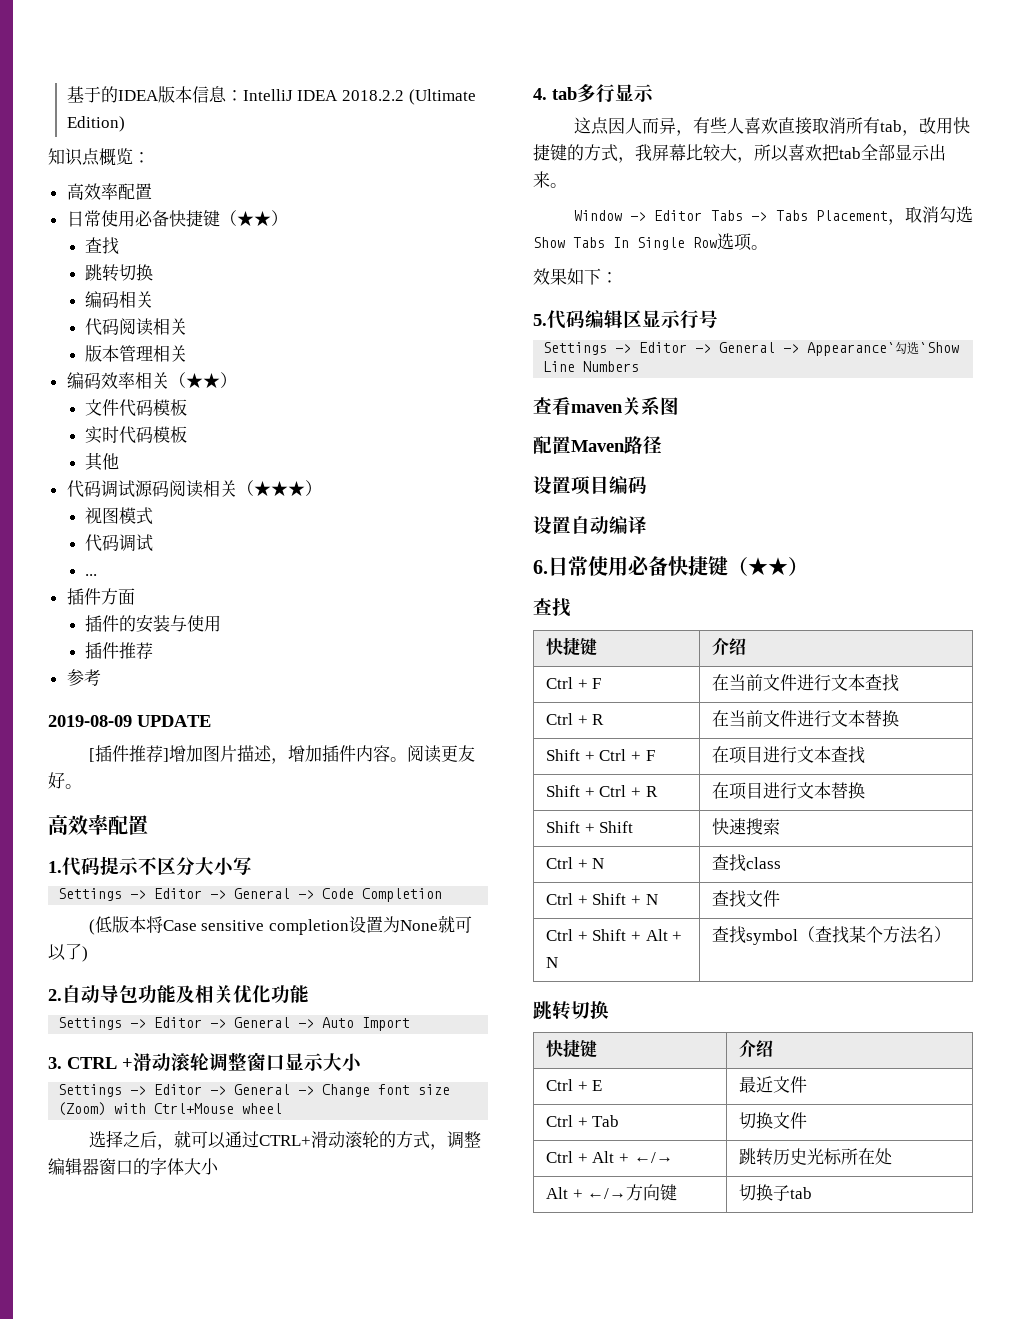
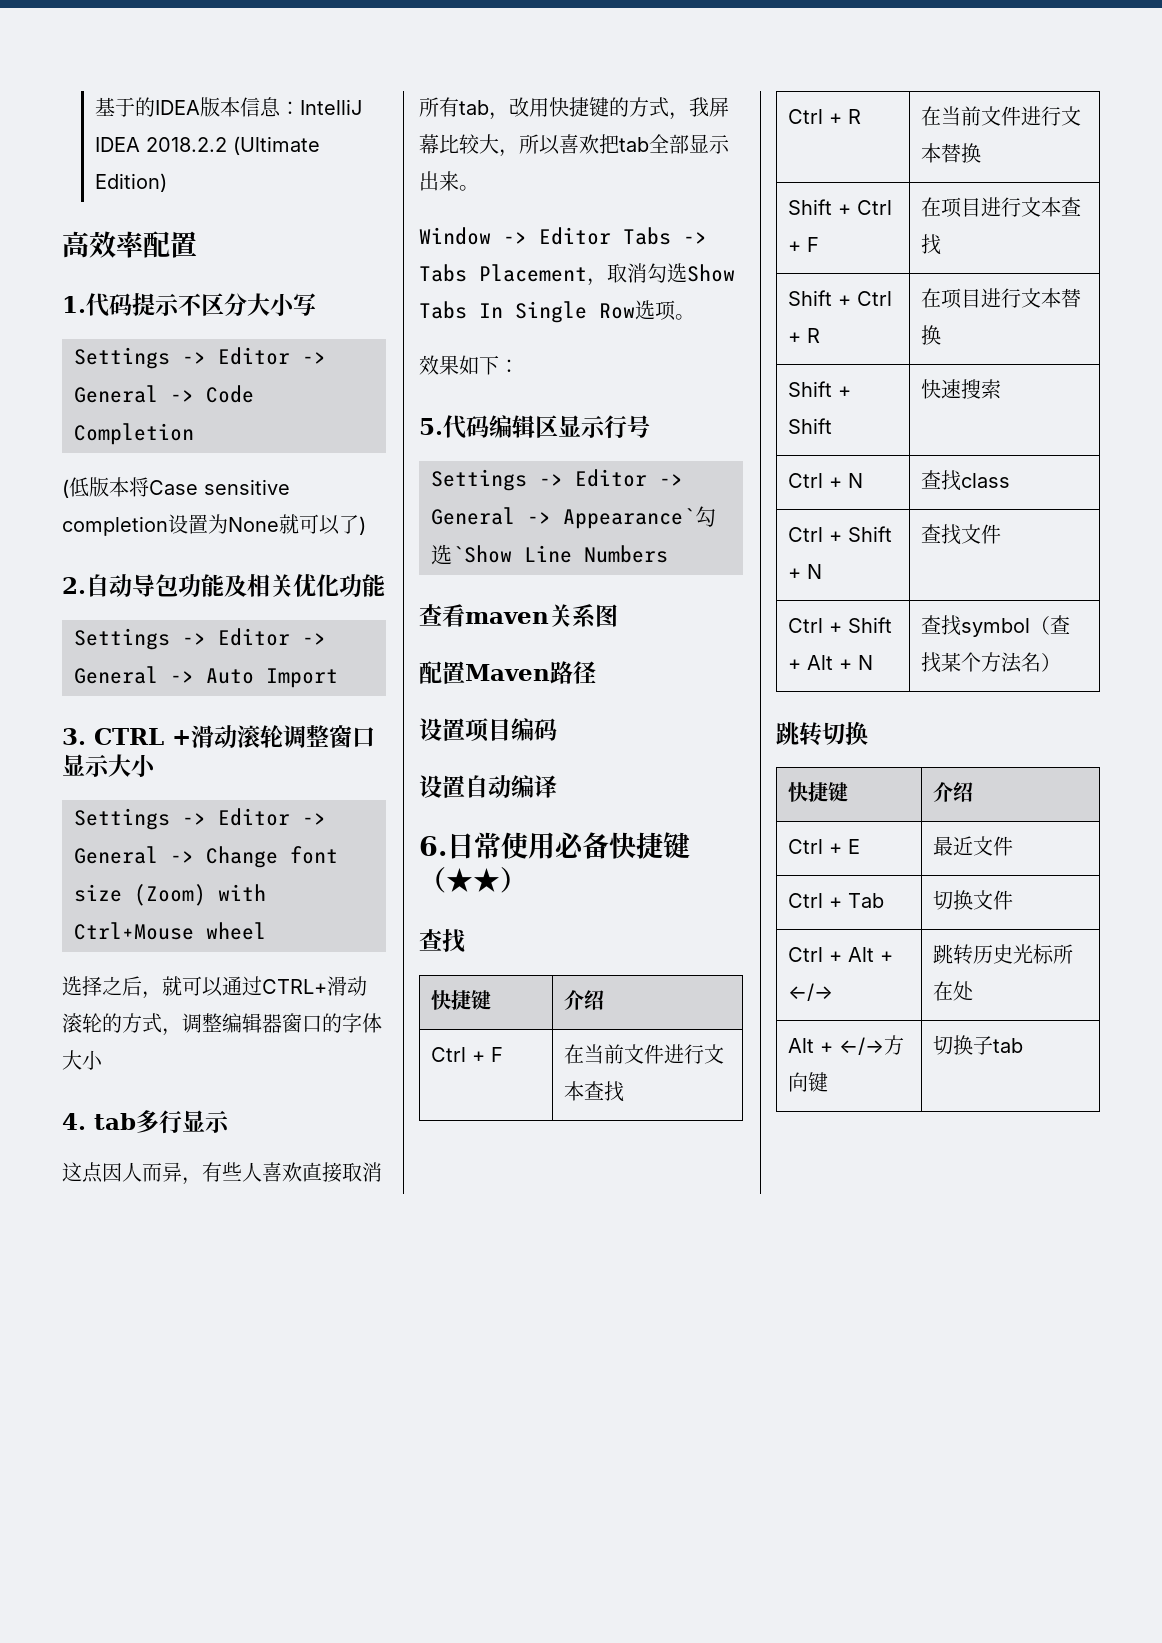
- 知识点概览：
- 高效率配置
- 日常使用必备快捷键（★★）
- 查找
- 跳转切换
- 编码相关
- 代码阅读相关
- 版本管理相关
- 编码效率相关（★★）
- 文件代码模板
- 实时代码模板
- 其他
- 代码调试源码阅读相关（★★★）
- 视图模式
- 代码调试
- ...
- 插件方面
- 插件的安装与使用
- 插件推荐
- 参考
- 2019-08-09 UPDATE
- [插件推荐]增加图片描述，增加插件内容。阅读更友好。

